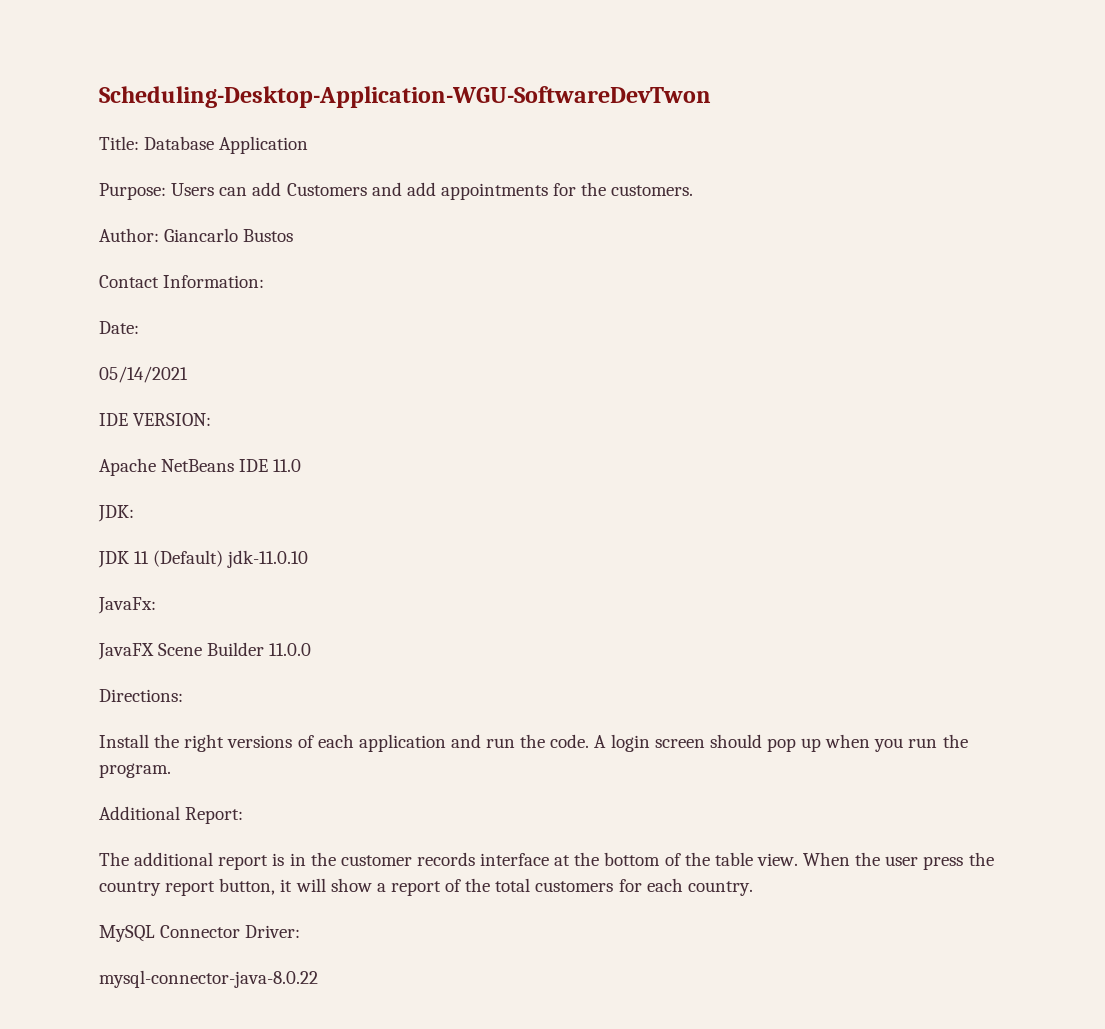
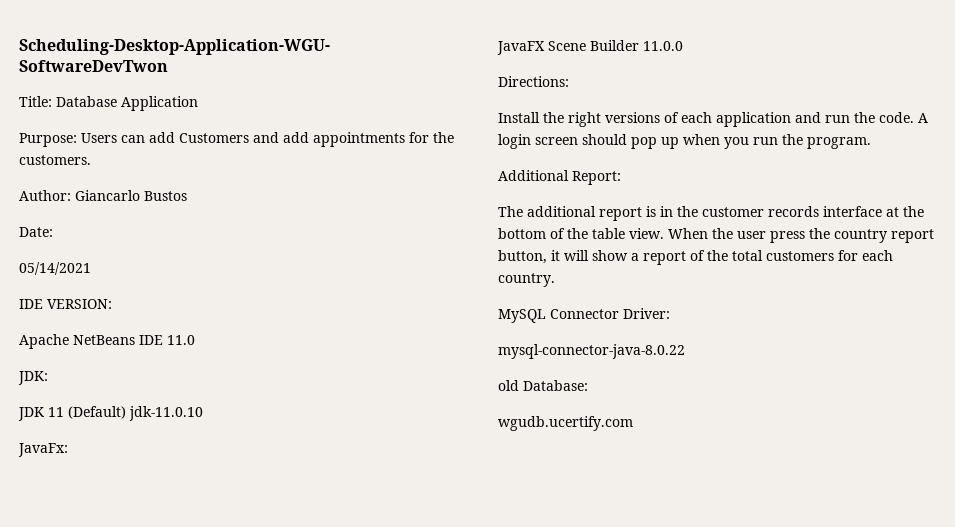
- Contact Information:
+ old Database:
+ wgudb.ucertify.com

